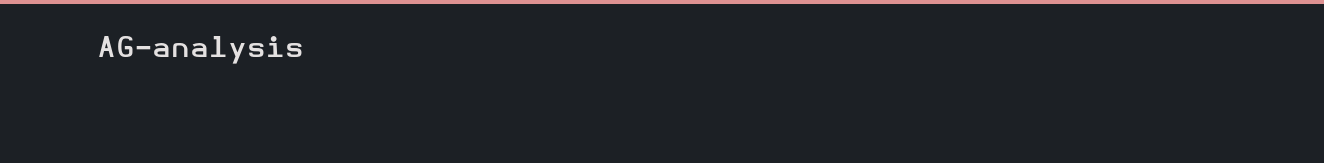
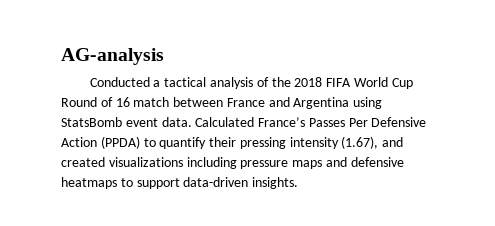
+ Conducted a tactical analysis of the 2018 FIFA World Cup Round of 16 match between France and Argentina using StatsBomb event data. Calculated France’s Passes Per Defensive Action (PPDA) to quantify their pressing intensity (1.67), and created visualizations including pressure maps and defensive heatmaps to support data-driven insights.

